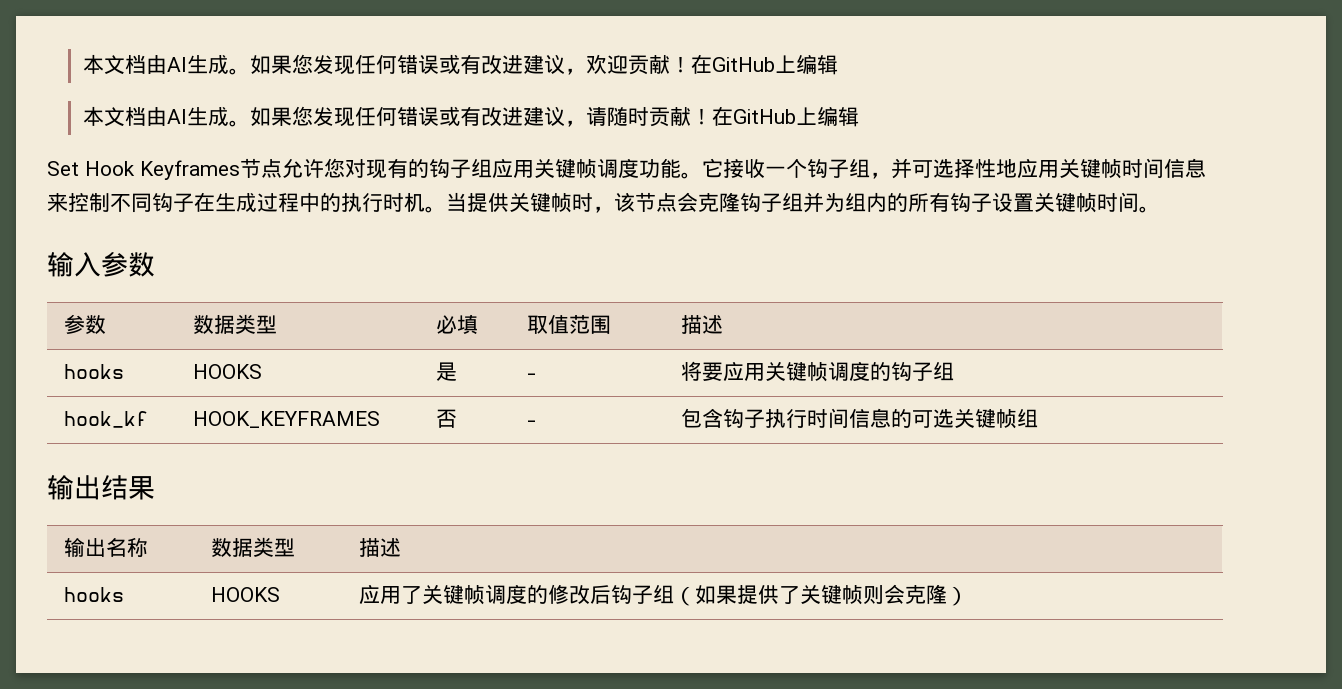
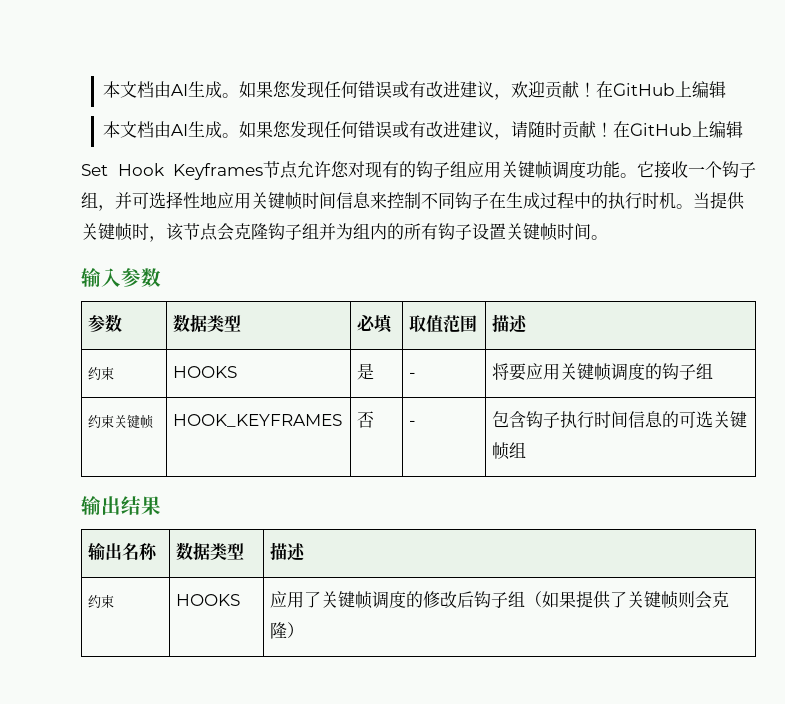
- hooks | HOOKS | 是 | - | 将要应用关键帧调度的钩子组
+ 约束 | HOOKS | 是 | - | 将要应用关键帧调度的钩子组
- hook_kf | HOOK_KEYFRAMES | 否 | - | 包含钩子执行时间信息的可选关键帧组
+ 约束关键帧 | HOOK_KEYFRAMES | 否 | - | 包含钩子执行时间信息的可选关键帧组
- hooks | HOOKS | 应用了关键帧调度的修改后钩子组（如果提供了关键帧则会克隆）
+ 约束 | HOOKS | 应用了关键帧调度的修改后钩子组（如果提供了关键帧则会克隆）

